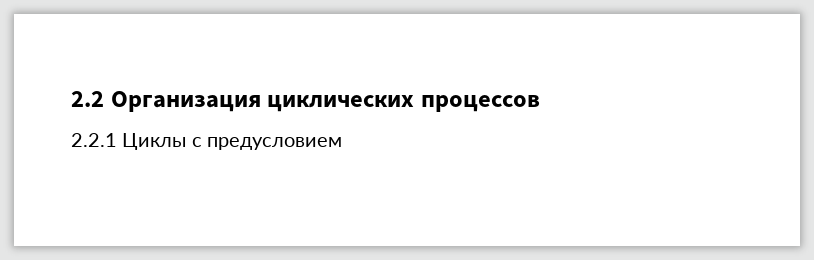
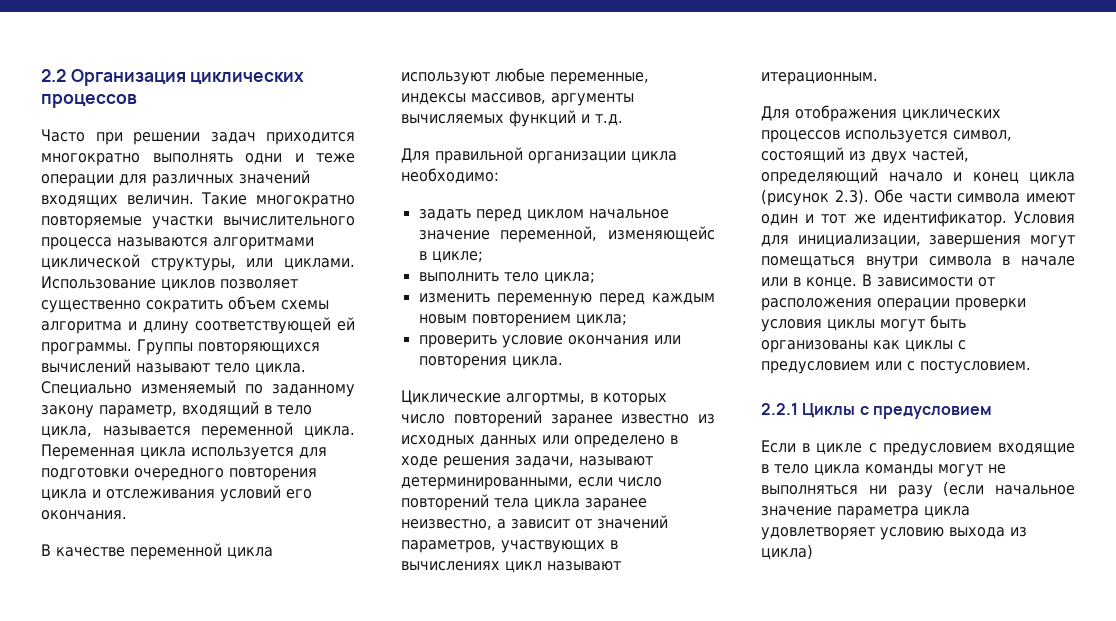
+ Часто при решении задач приходится многократно выполнять одни и теже операции для различных значений входящих величин. Такие многократно повторяемые участки вычислительного процесса называются алгоритмами циклической структуры, или циклами. Использование циклов позволяет существенно сократить объем схемы алгоритма и длину соответствующей ей программы. Группы повторяющихся вычислений называют тело цикла. Специально изменяемый по заданному закону параметр, входящий в тело цикла, называется переменной цикла. Переменная цикла используется для подготовки очередного повторения цикла и отслеживания условий его окончания.
+ В качестве переменной цикла используют любые переменные, индексы массивов, аргументы вычисляемых функций и т.д.
+ Для правильной организации цикла необходимо:
+ задать перед циклом начальное значение переменной, изменяющейс в цикле;
+ выполнить тело цикла;
+ изменить переменную перед каждым новым повторением цикла;
+ проверить условие окончания или повторения цикла.
+ Циклические алгортмы, в которых число повторений заранее известно из исходных данных или определено в ходе решения задачи, называют детерминированными, если число повторений тела цикла заранее неизвестно, а зависит от значений параметров, участвующих в вычислениях цикл называют итерационным.
+ Для отображения циклических процессов используется символ, состоящий из двух частей, определяющий начало и конец цикла (рисунок 2.3). Обе части символа имеют один и тот же идентификатор. Условия для инициализации, завершения могут помещаться внутри символа в начале или в конце. В зависимости от расположения операции проверки условия циклы могут быть организованы как циклы с предусловием или с постусловием.
  2.2.1 Циклы с предусловием
+ Если в цикле с предусловием входящие в тело цикла команды могут не выполняться ни разу (если начальное значение параметра цикла удовлетворяет условию выхода из цикла)

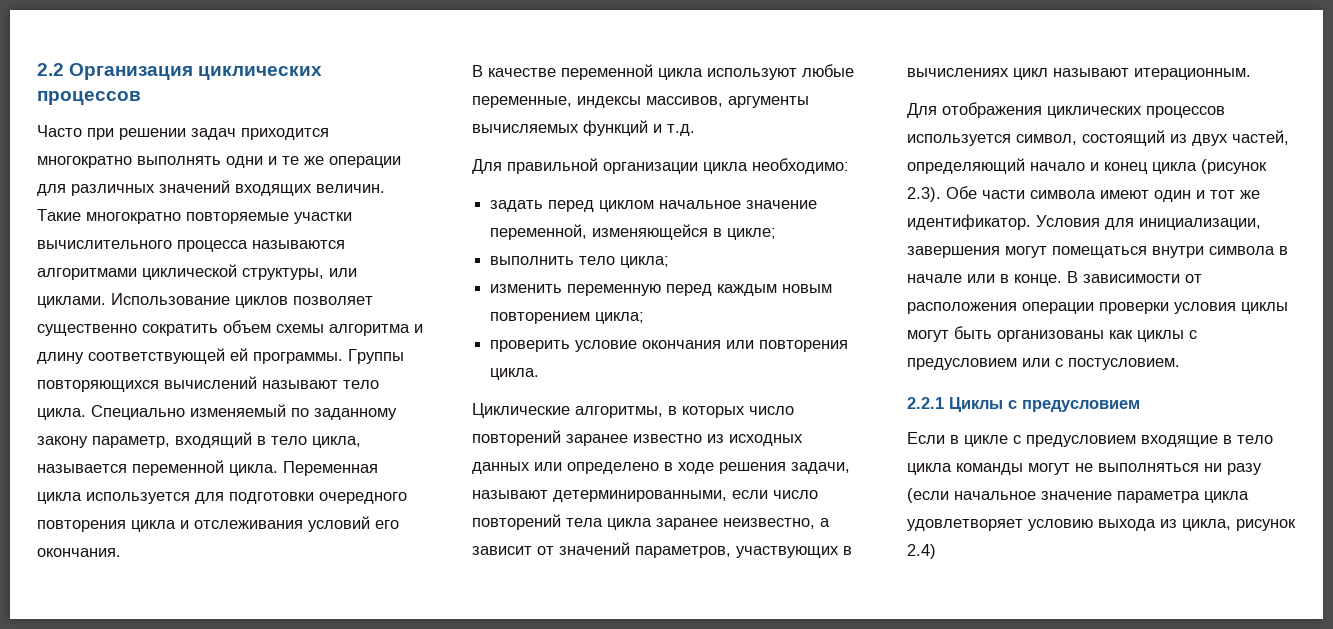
- Часто при решении задач приходится многократно выполнять одни и теже операции для различных значений входящих величин.
+ Часто при решении задач приходится многократно выполнять одни и те же операции для различных значений входящих величин.
- задать перед циклом начальное значение переменной, изменяющейс в цикле;
+ задать перед циклом начальное значение переменной, изменяющейся в цикле;
- Циклические алгортмы, в которых число повторений заранее известно из исходных данных или определено в ходе решения задачи, называют детерминированными, если число повторений тела цикла заранее неизвестно, а зависит от значений параметров, участвующих в вычислениях цикл называют итерационным.
+ Циклические алгоритмы, в которых число повторений заранее известно из исходных данных или определено в ходе решения задачи, называют детерминированными, если число повторений тела цикла заранее неизвестно, а зависит от значений параметров, участвующих в вычислениях цикл называют итерационным.
- Если в цикле с предусловием входящие в тело цикла команды могут не выполняться ни разу (если начальное значение параметра цикла удовлетворяет условию выхода из цикла)
+ Если в цикле с предусловием входящие в тело цикла команды могут не выполняться ни разу (если начальное значение параметра цикла удовлетворяет условию выхода из цикла, рисунок 2.4)

